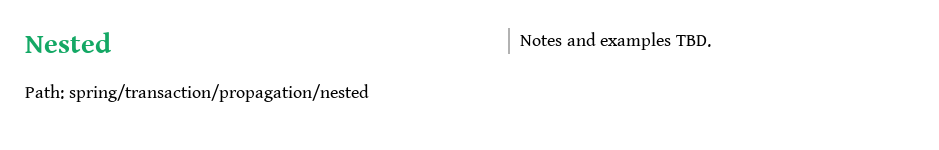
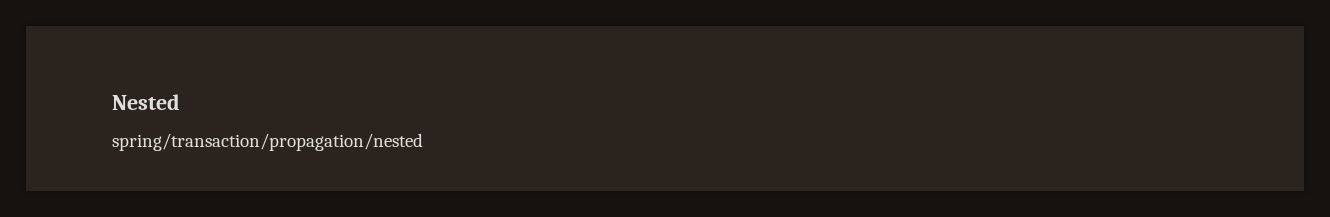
- Path: spring/transaction/propagation/nested
+ spring/transaction/propagation/nested
- Notes and examples TBD.

